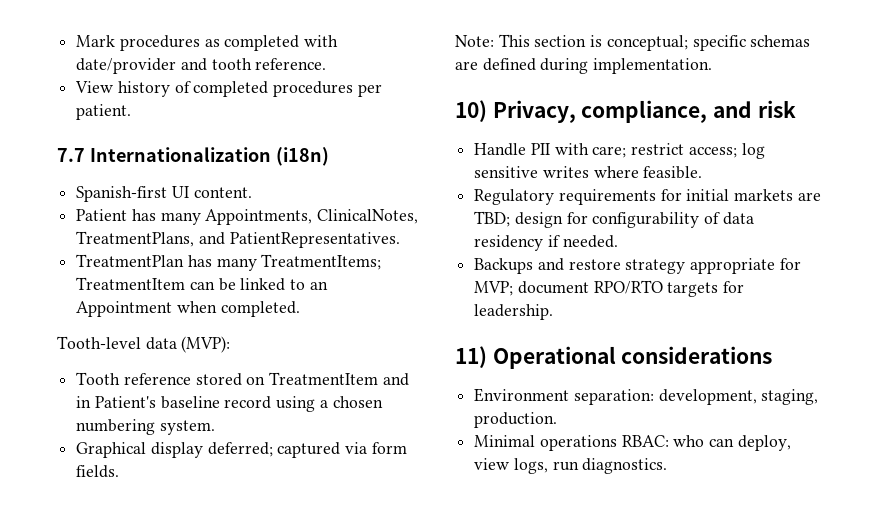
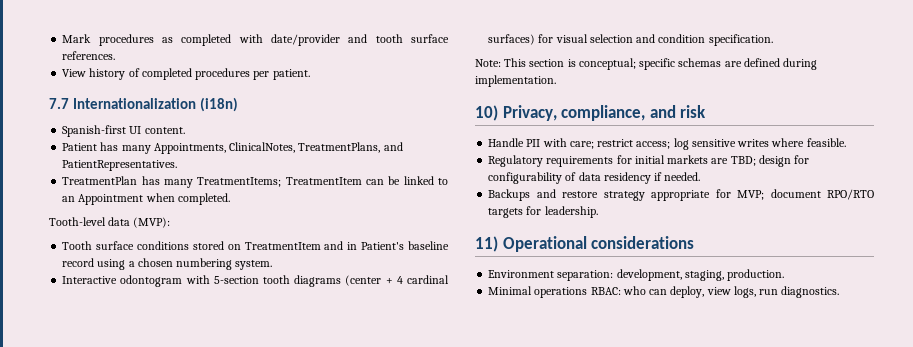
- Mark procedures as completed with date/provider and tooth reference.
+ Mark procedures as completed with date/provider and tooth surface references.
- Tooth reference stored on TreatmentItem and in Patient's baseline record using a chosen numbering system.
+ Tooth surface conditions stored on TreatmentItem and in Patient's baseline record using a chosen numbering system.
- Graphical display deferred; captured via form fields.
+ Interactive odontogram with 5-section tooth diagrams (center + 4 cardinal surfaces) for visual selection and condition specification.

